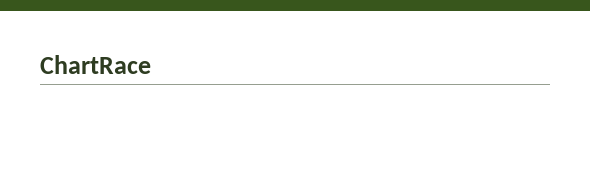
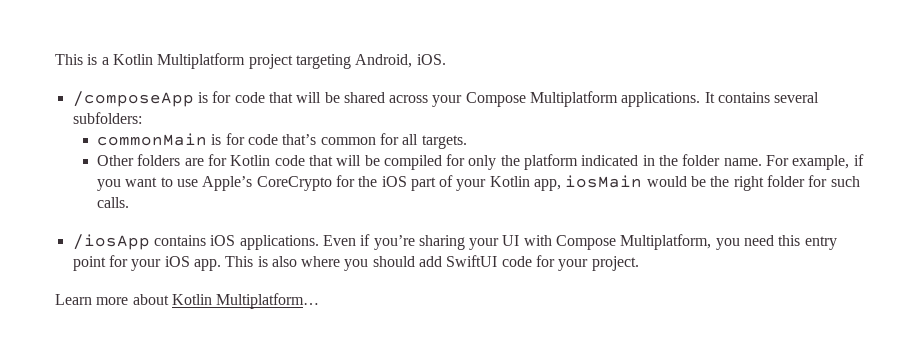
- ChartRace
+ This is a Kotlin Multiplatform project targeting Android, iOS.
+ /composeApp is for code that will be shared across your Compose Multiplatform applications. It contains several subfolders:
+ commonMain is for code that’s common for all targets.
+ Other folders are for Kotlin code that will be compiled for only the platform indicated in the folder name. For example, if you want to use Apple’s CoreCrypto for the iOS part of your Kotlin app, iosMain would be the right folder for such calls.
+ /iosApp contains iOS applications. Even if you’re sharing your UI with Compose Multiplatform, you need this entry point for your iOS app. This is also where you should add SwiftUI code for your project.
+ Learn more about Kotlin Multiplatform…

